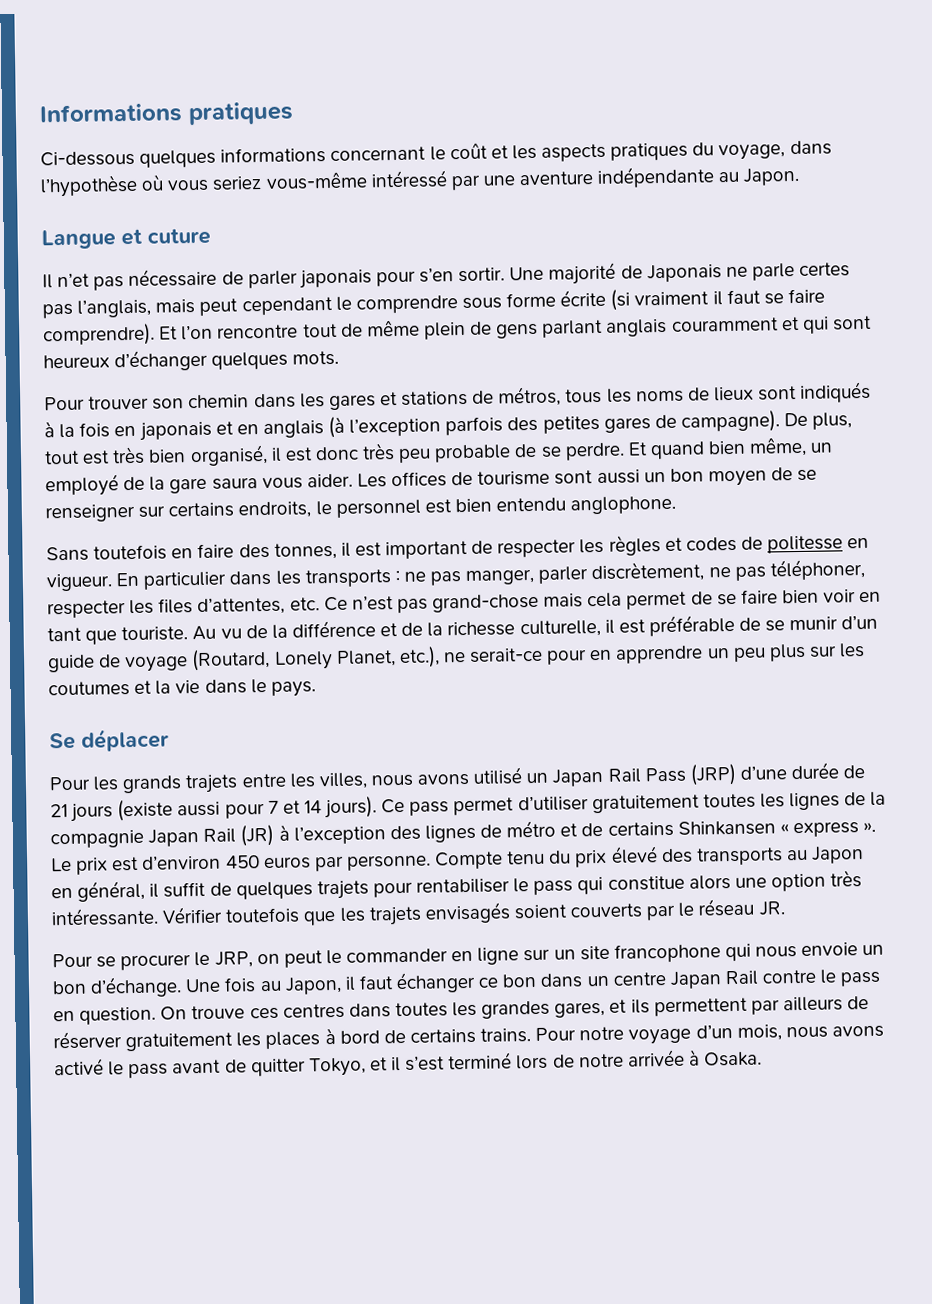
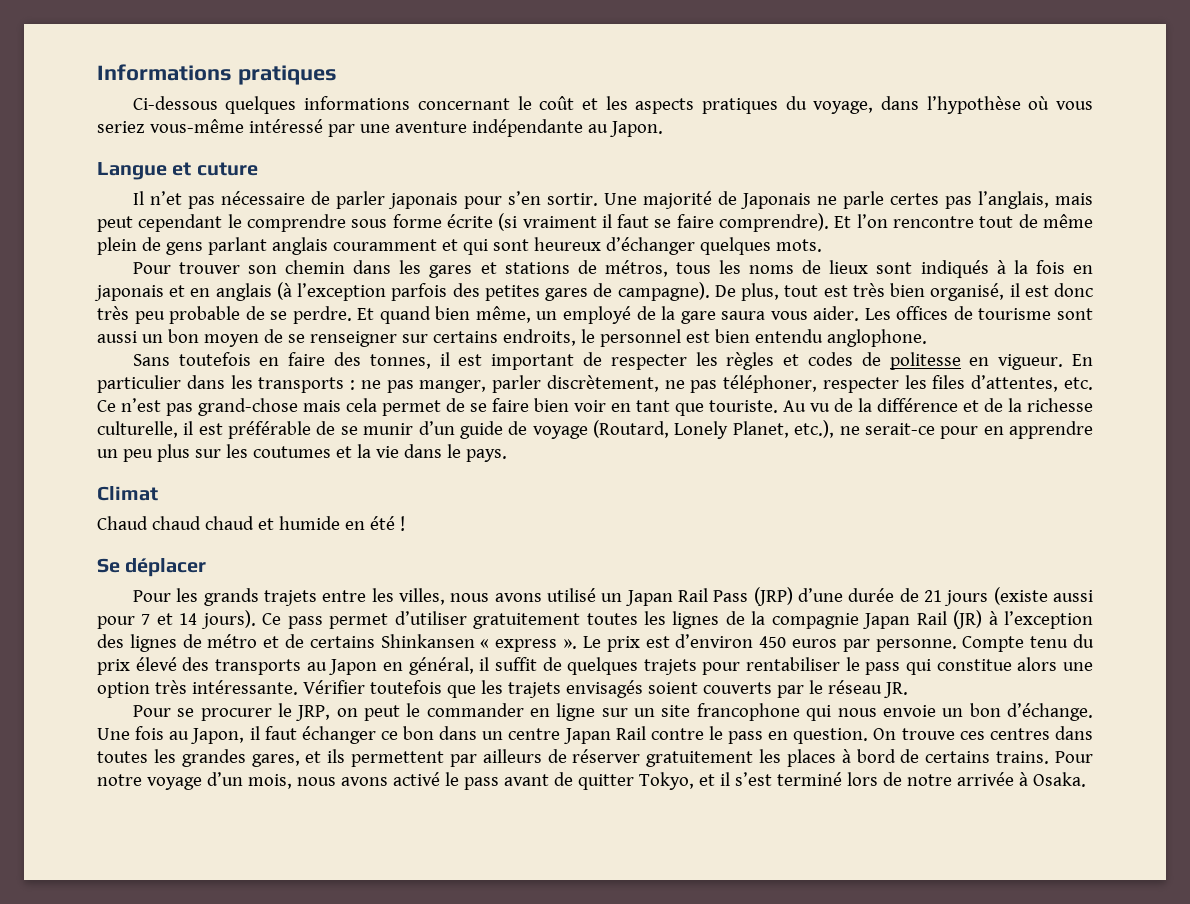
+ Climat
+ Chaud chaud chaud et humide en été !

